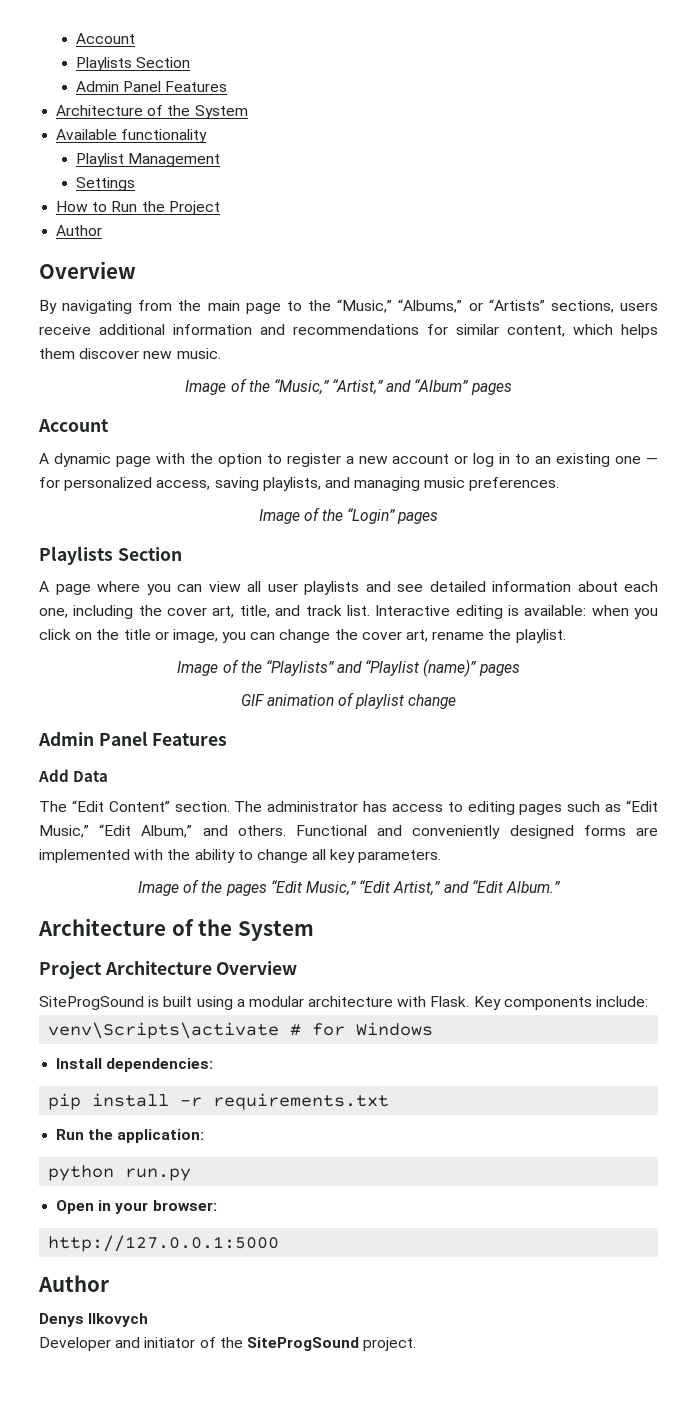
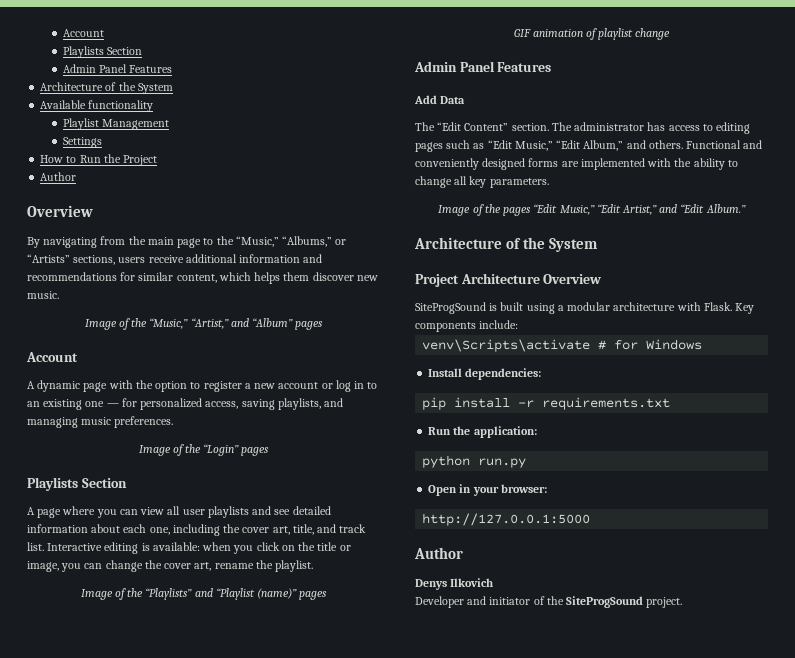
- Denys Ilkovych
+ Denys Ilkovich

